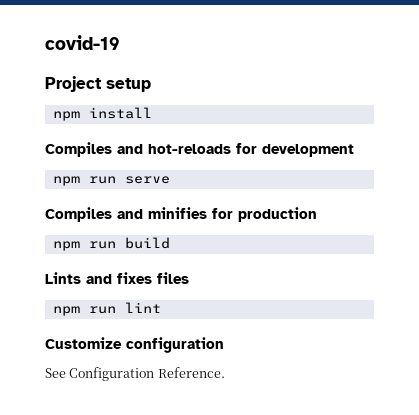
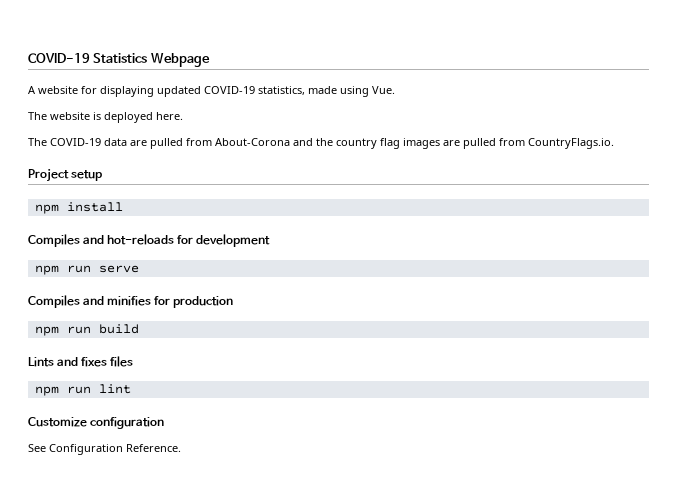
- covid-19
+ COVID-19 Statistics Webpage
+ A website for displaying updated COVID-19 statistics, made using Vue.
+ The website is deployed here.
+ The COVID-19 data are pulled from About-Corona and the country flag images are pulled from CountryFlags.io.

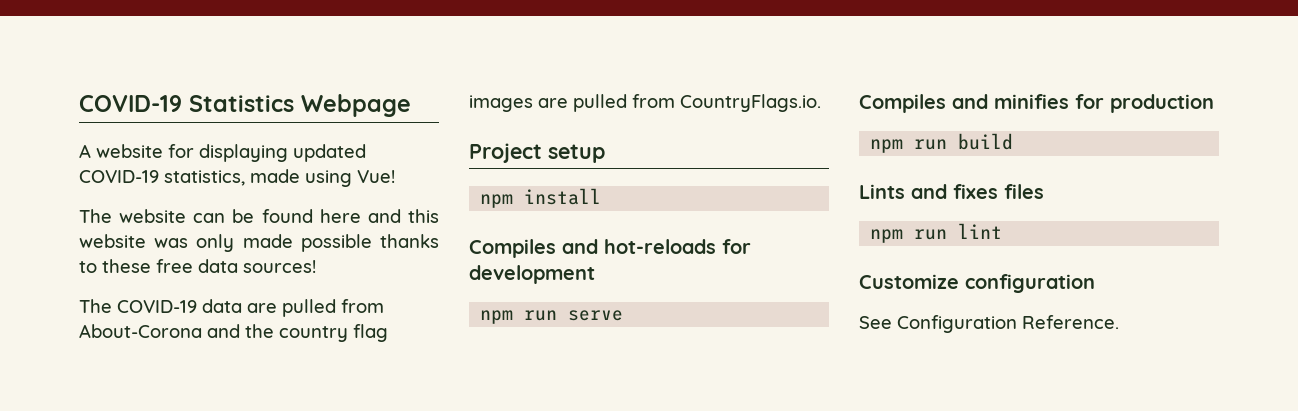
- A website for displaying updated COVID-19 statistics, made using Vue.
+ A website for displaying updated COVID-19 statistics, made using Vue!
- The website is deployed here.
+ The website can be found here and this website was only made possible thanks to these free data sources!

